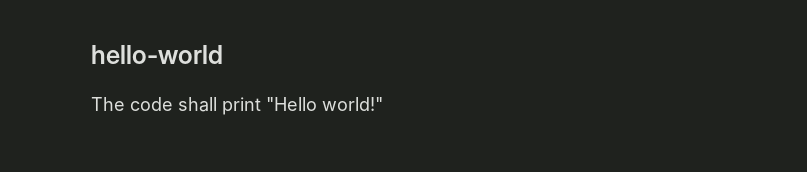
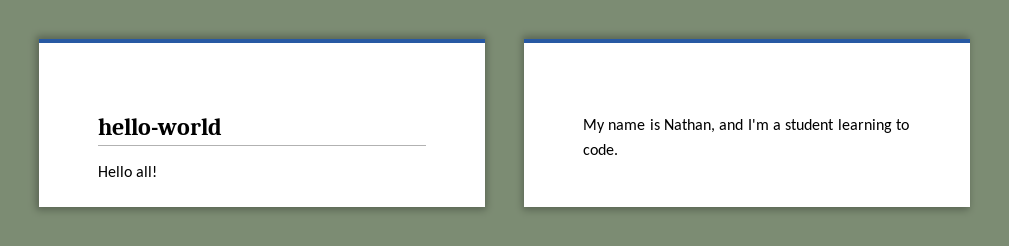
- The code shall print "Hello world!"
+ Hello all!
+ My name is Nathan, and I'm a student learning to code.

